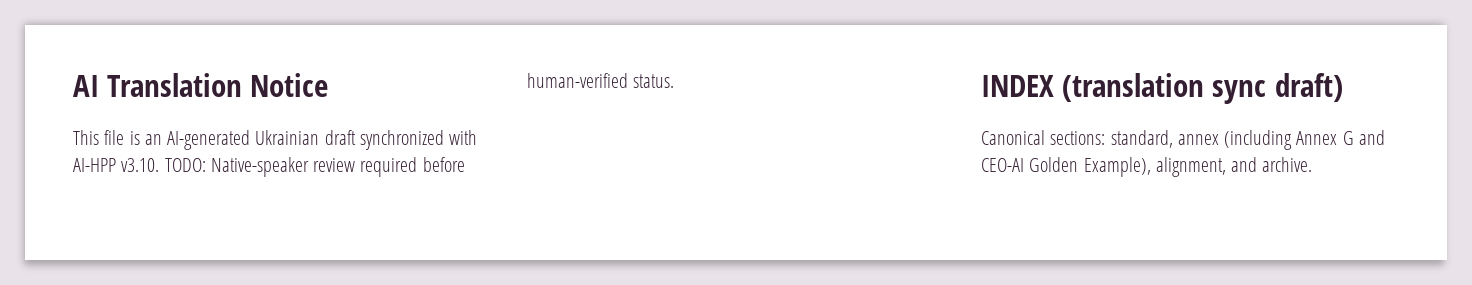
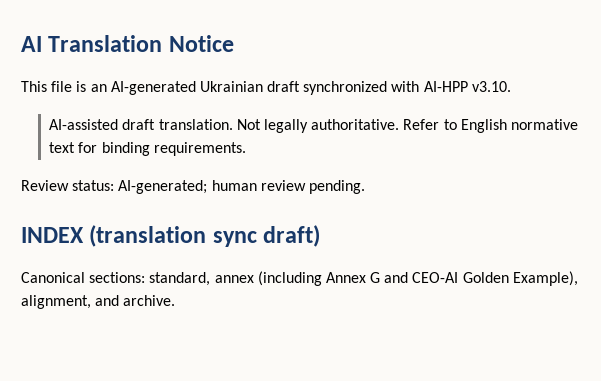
- This file is an AI-generated Ukrainian draft synchronized with AI-HPP v3.10. TODO: Native-speaker review required before human-verified status.
+ This file is an AI-generated Ukrainian draft synchronized with AI-HPP v3.10.
+ AI-assisted draft translation. Not legally authoritative. Refer to English normative text for binding requirements.
+ Review status: AI-generated; human review pending.

